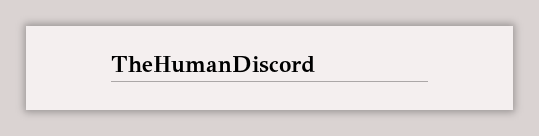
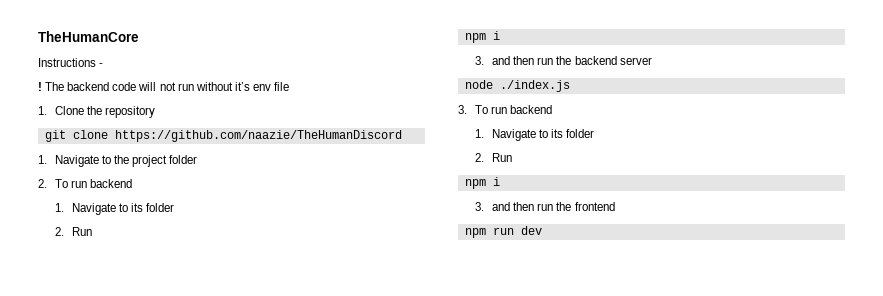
- TheHumanDiscord
+ TheHumanCore
+ Instructions -
+ ! The backend code will not run without it’s env file
+ 1. Clone the repository
+ git clone https://github.com/naazie/TheHumanDiscord
+ 1. Navigate to the project folder
+ 2. To run backend
+ 1. Navigate to its folder
+ 2. Run
+ npm i
+ 3. and then run the backend server
+ node ./index.js
+ 3. To run backend
+ 1. Navigate to its folder
+ 2. Run
+ npm i
+ 3. and then run the frontend
+ npm run dev

